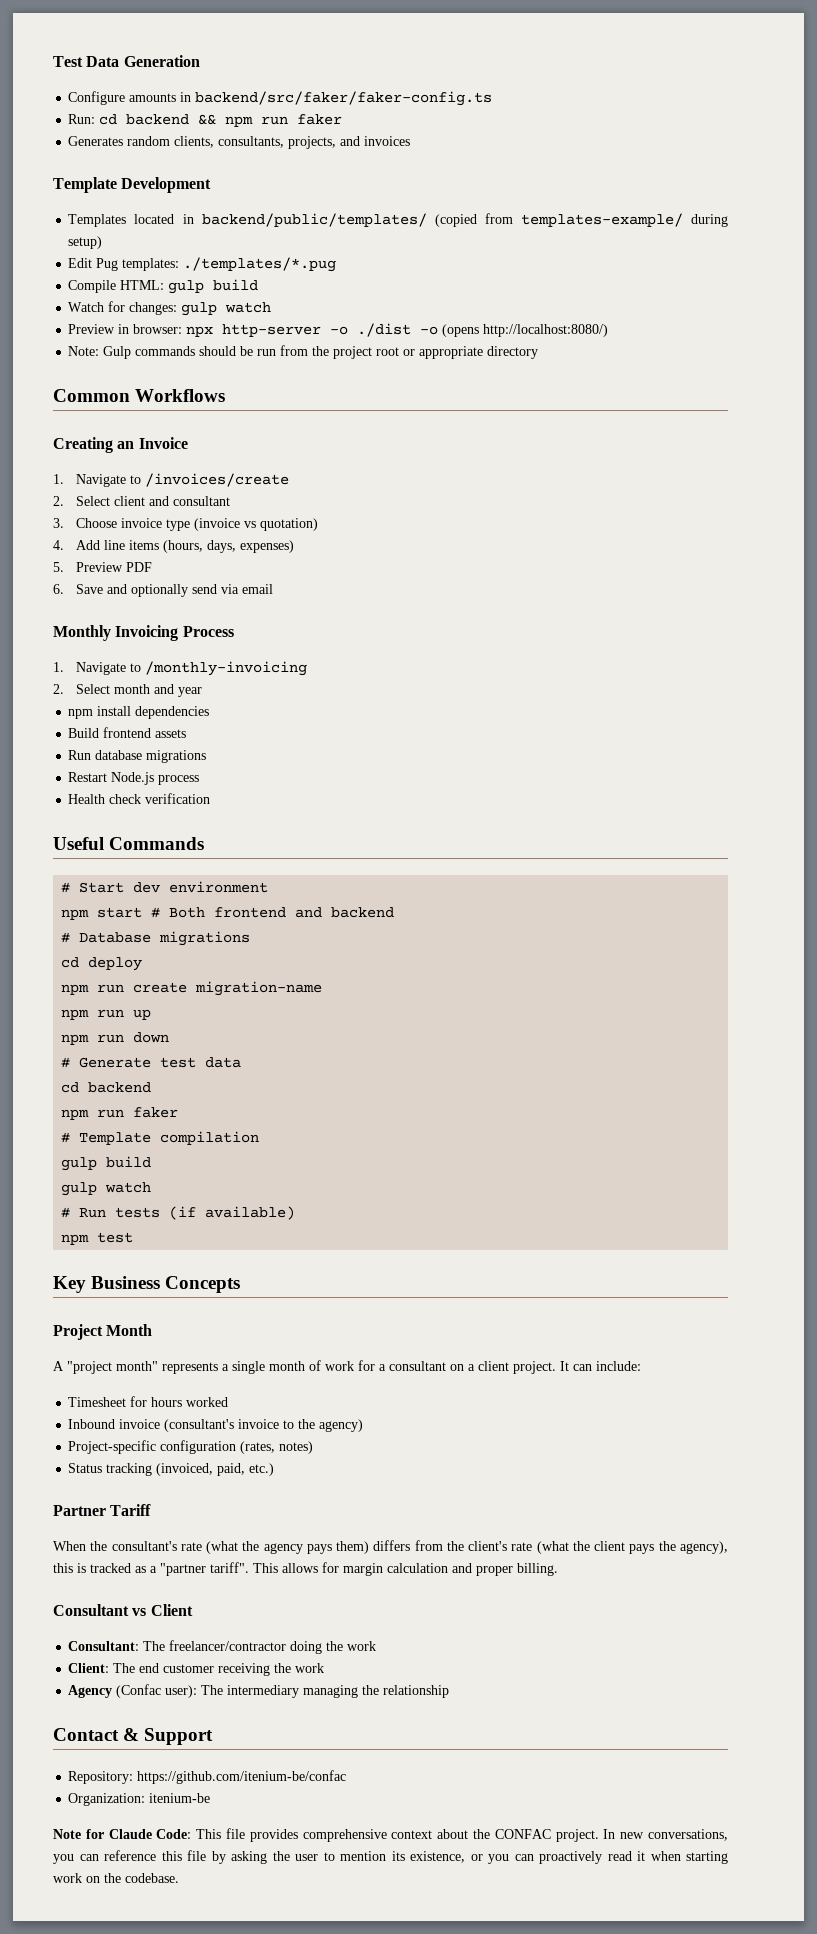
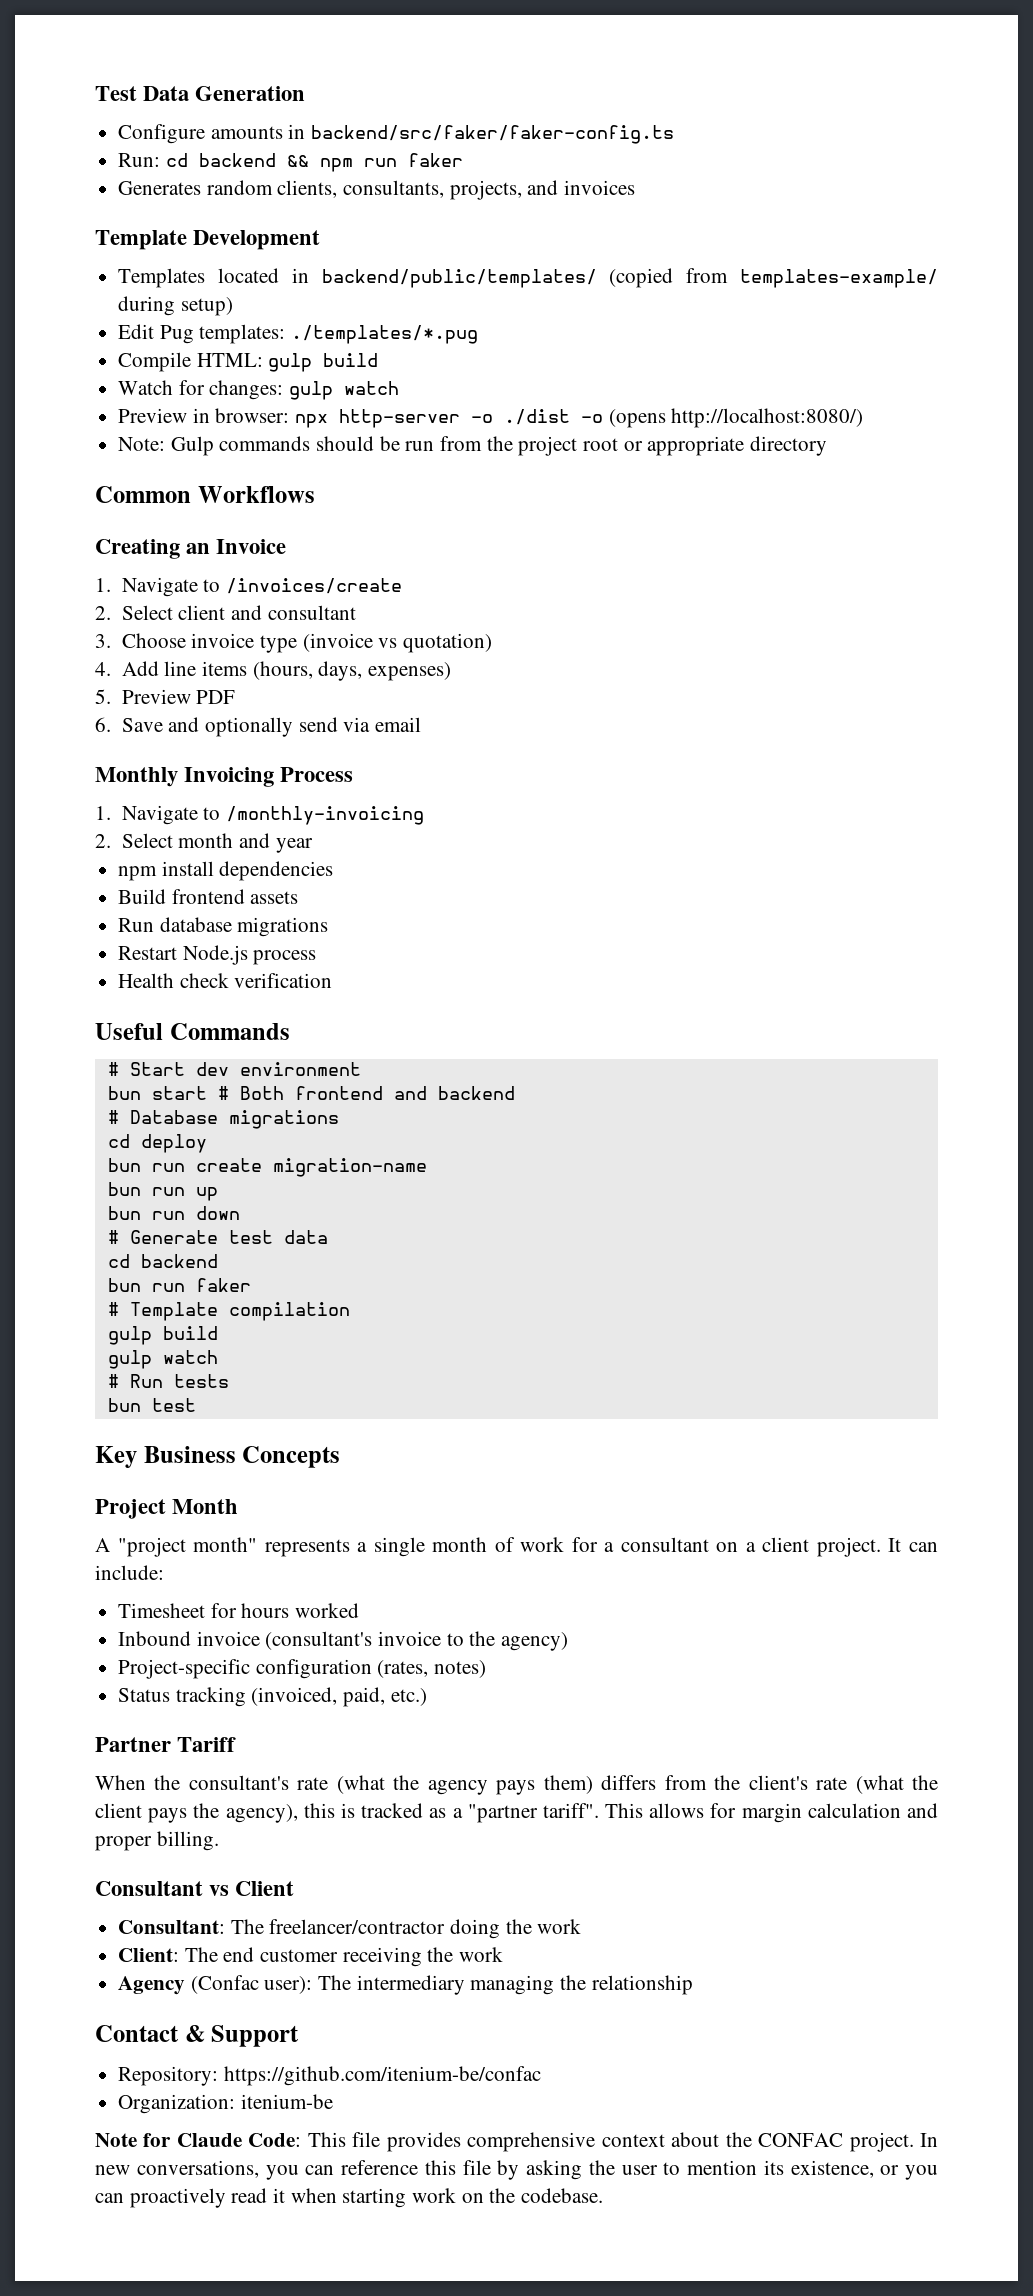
- npm start # Both frontend and backend
+ bun start # Both frontend and backend
- npm run create migration-name
+ bun run create migration-name
- npm run up
+ bun run up
- npm run down
+ bun run down
  # Generate test data
  cd backend
- npm run faker
+ bun run faker
- # Run tests (if available)
- npm test
+ # Run tests
+ bun test

